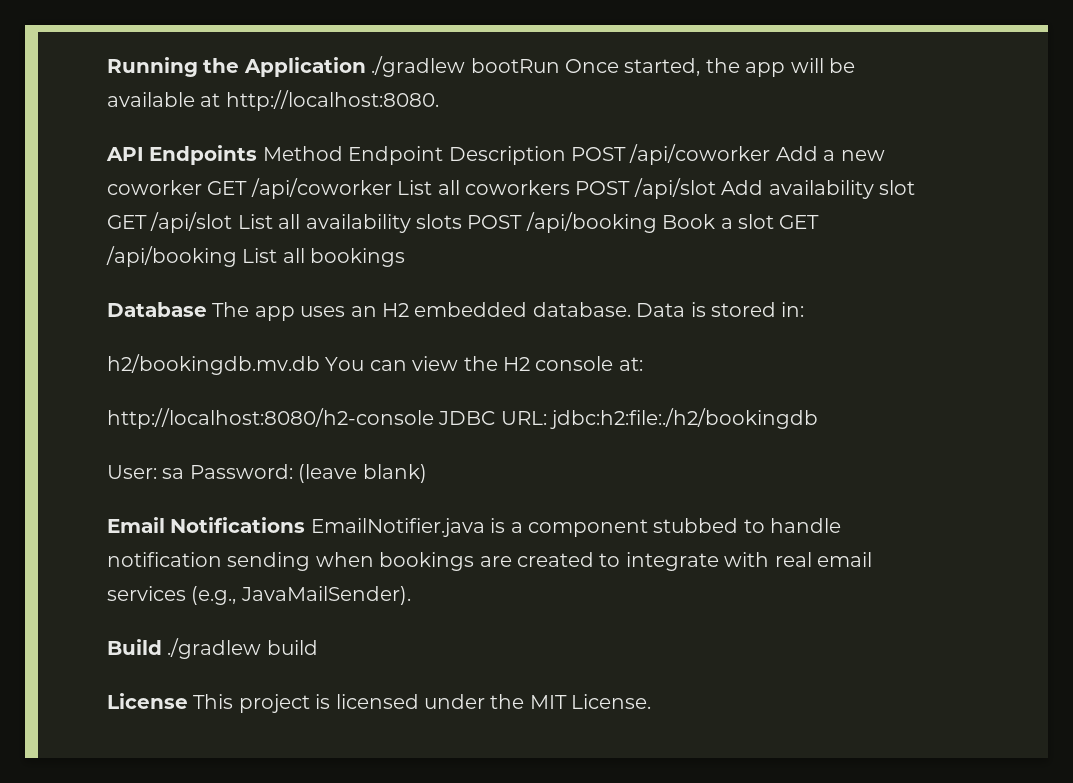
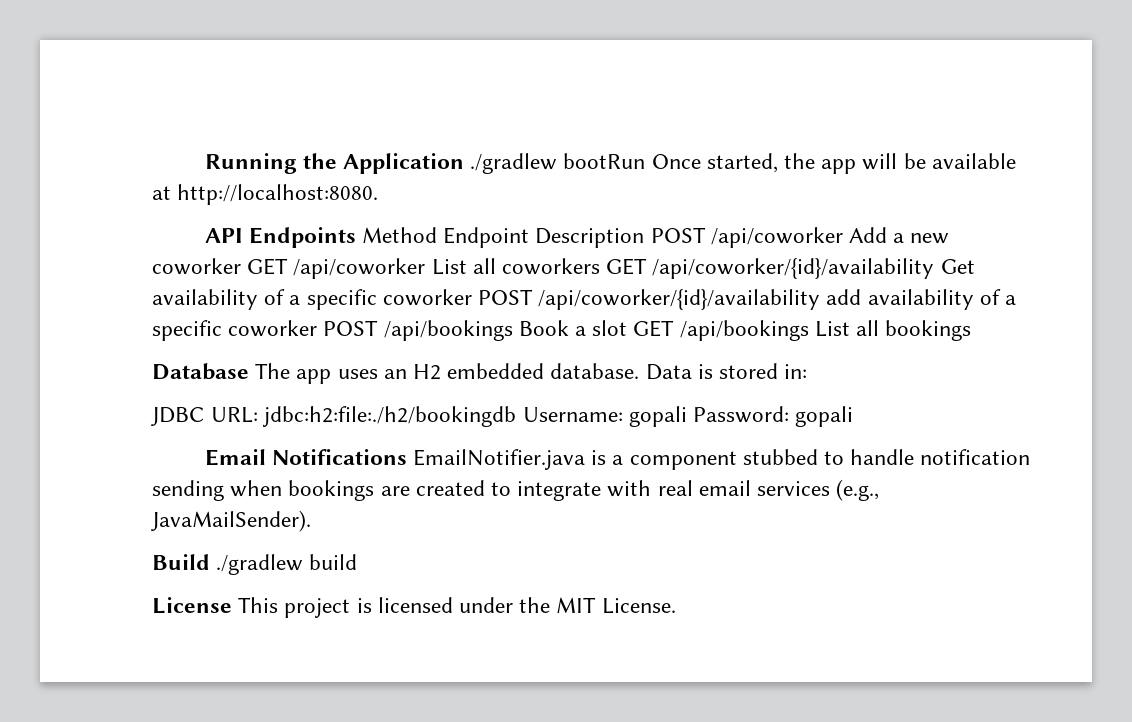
- API Endpoints Method Endpoint Description POST /api/coworker Add a new coworker GET /api/coworker List all coworkers POST /api/slot Add availability slot GET /api/slot List all availability slots POST /api/booking Book a slot GET /api/booking List all bookings
+ API Endpoints Method Endpoint Description POST /api/coworker Add a new coworker GET /api/coworker List all coworkers GET /api/coworker/{id}/availability Get availability of a specific coworker POST /api/coworker/{id}/availability add availability of a specific coworker POST /api/bookings Book a slot GET /api/bookings List all bookings
- h2/bookingdb.mv.db You can view the H2 console at:
- http://localhost:8080/h2-console JDBC URL: jdbc:h2:file:./h2/bookingdb
- User: sa Password: (leave blank)
+ JDBC URL: jdbc:h2:file:./h2/bookingdb Username: gopali Password: gopali

